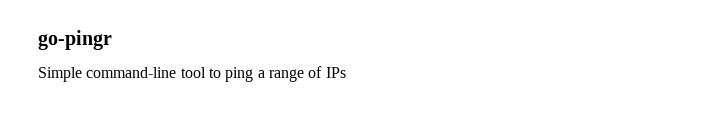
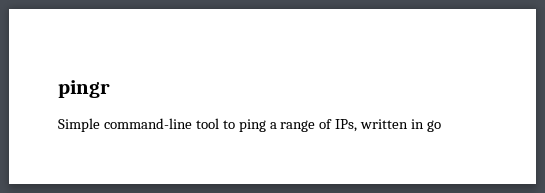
- go-pingr
+ pingr
- Simple command-line tool to ping a range of IPs
+ Simple command-line tool to ping a range of IPs, written in go

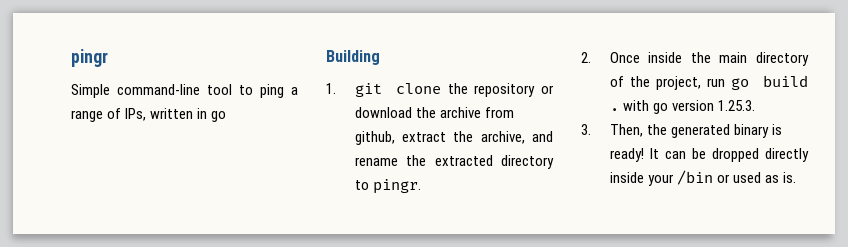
+ Building
+ 1. git clone the repository or download the archive from github, extract the archive, and rename the extracted directory to pingr.
+ 2. Once inside the main directory of the project, run go build . with go version 1.25.3.
+ 3. Then, the generated binary is ready! It can be dropped directly inside your /bin or used as is.

